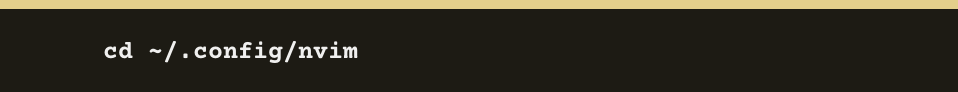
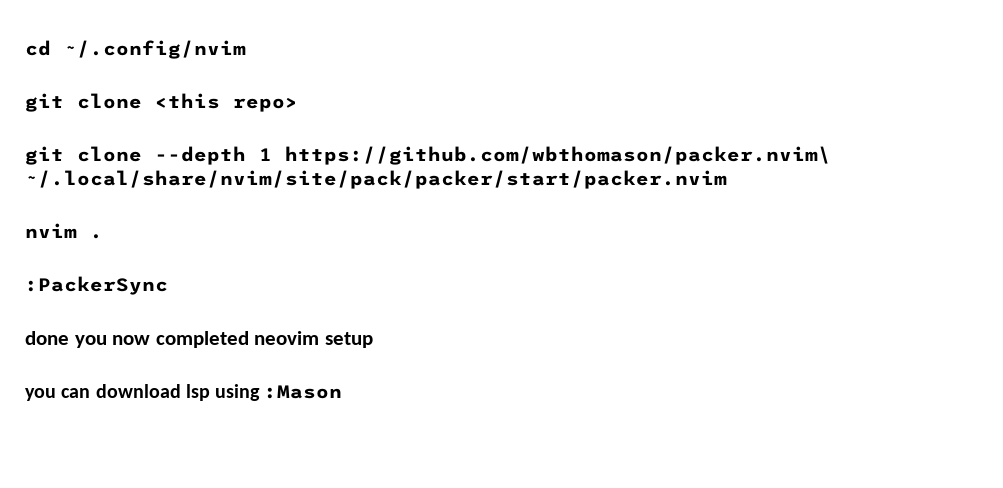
+ git clone <this repo>
+ git clone --depth 1 https://github.com/wbthomason/packer.nvim\ ~/.local/share/nvim/site/pack/packer/start/packer.nvim
+ nvim .
+ :PackerSync
+ done you now completed neovim setup
+ you can download lsp using :Mason

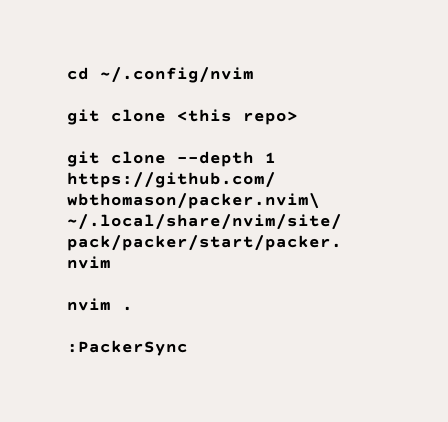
- done you now completed neovim setup
- you can download lsp using :Mason

